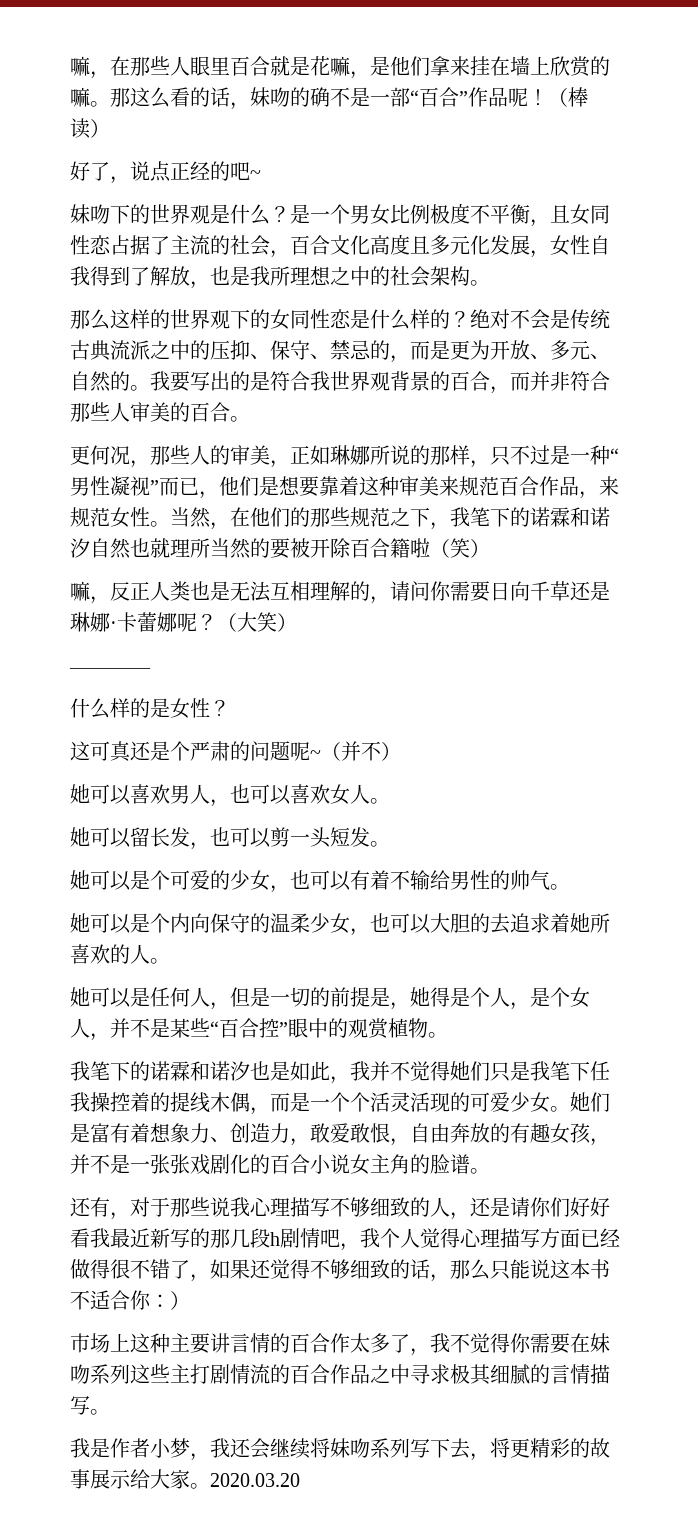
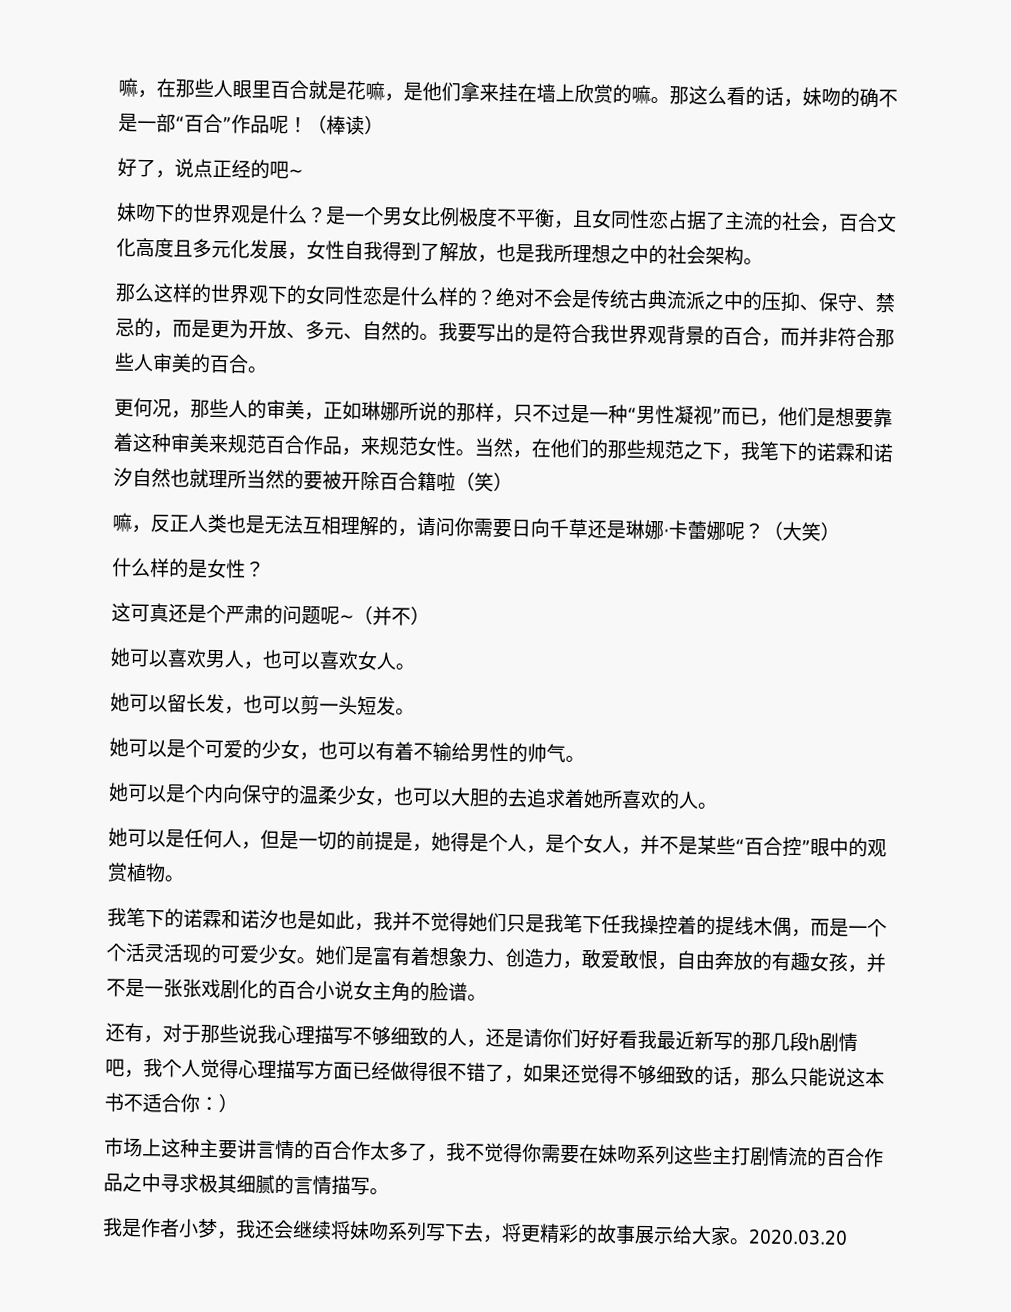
- ————

